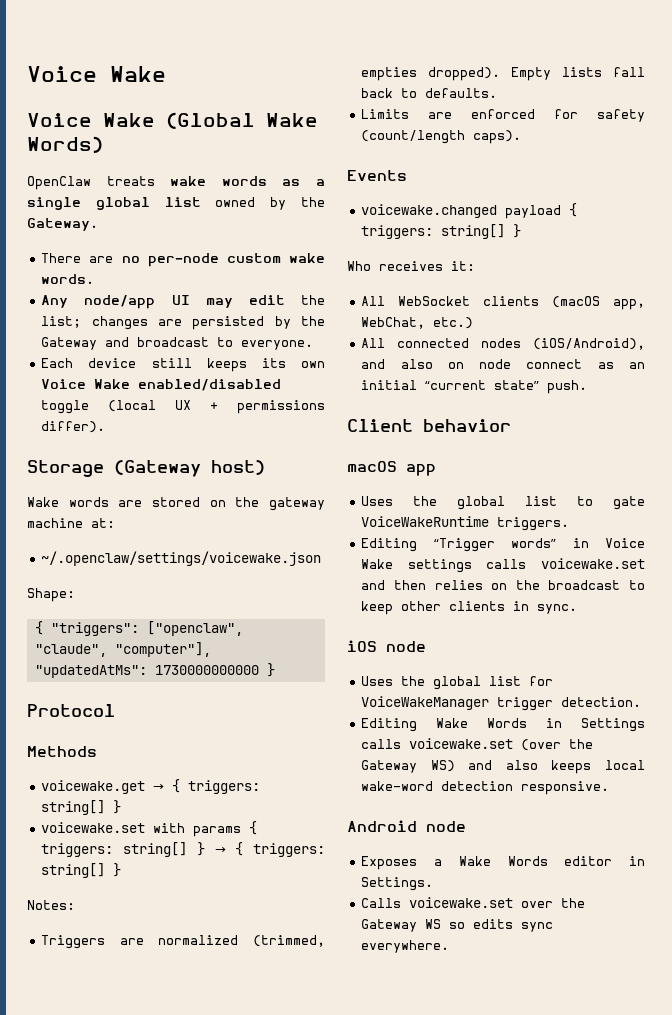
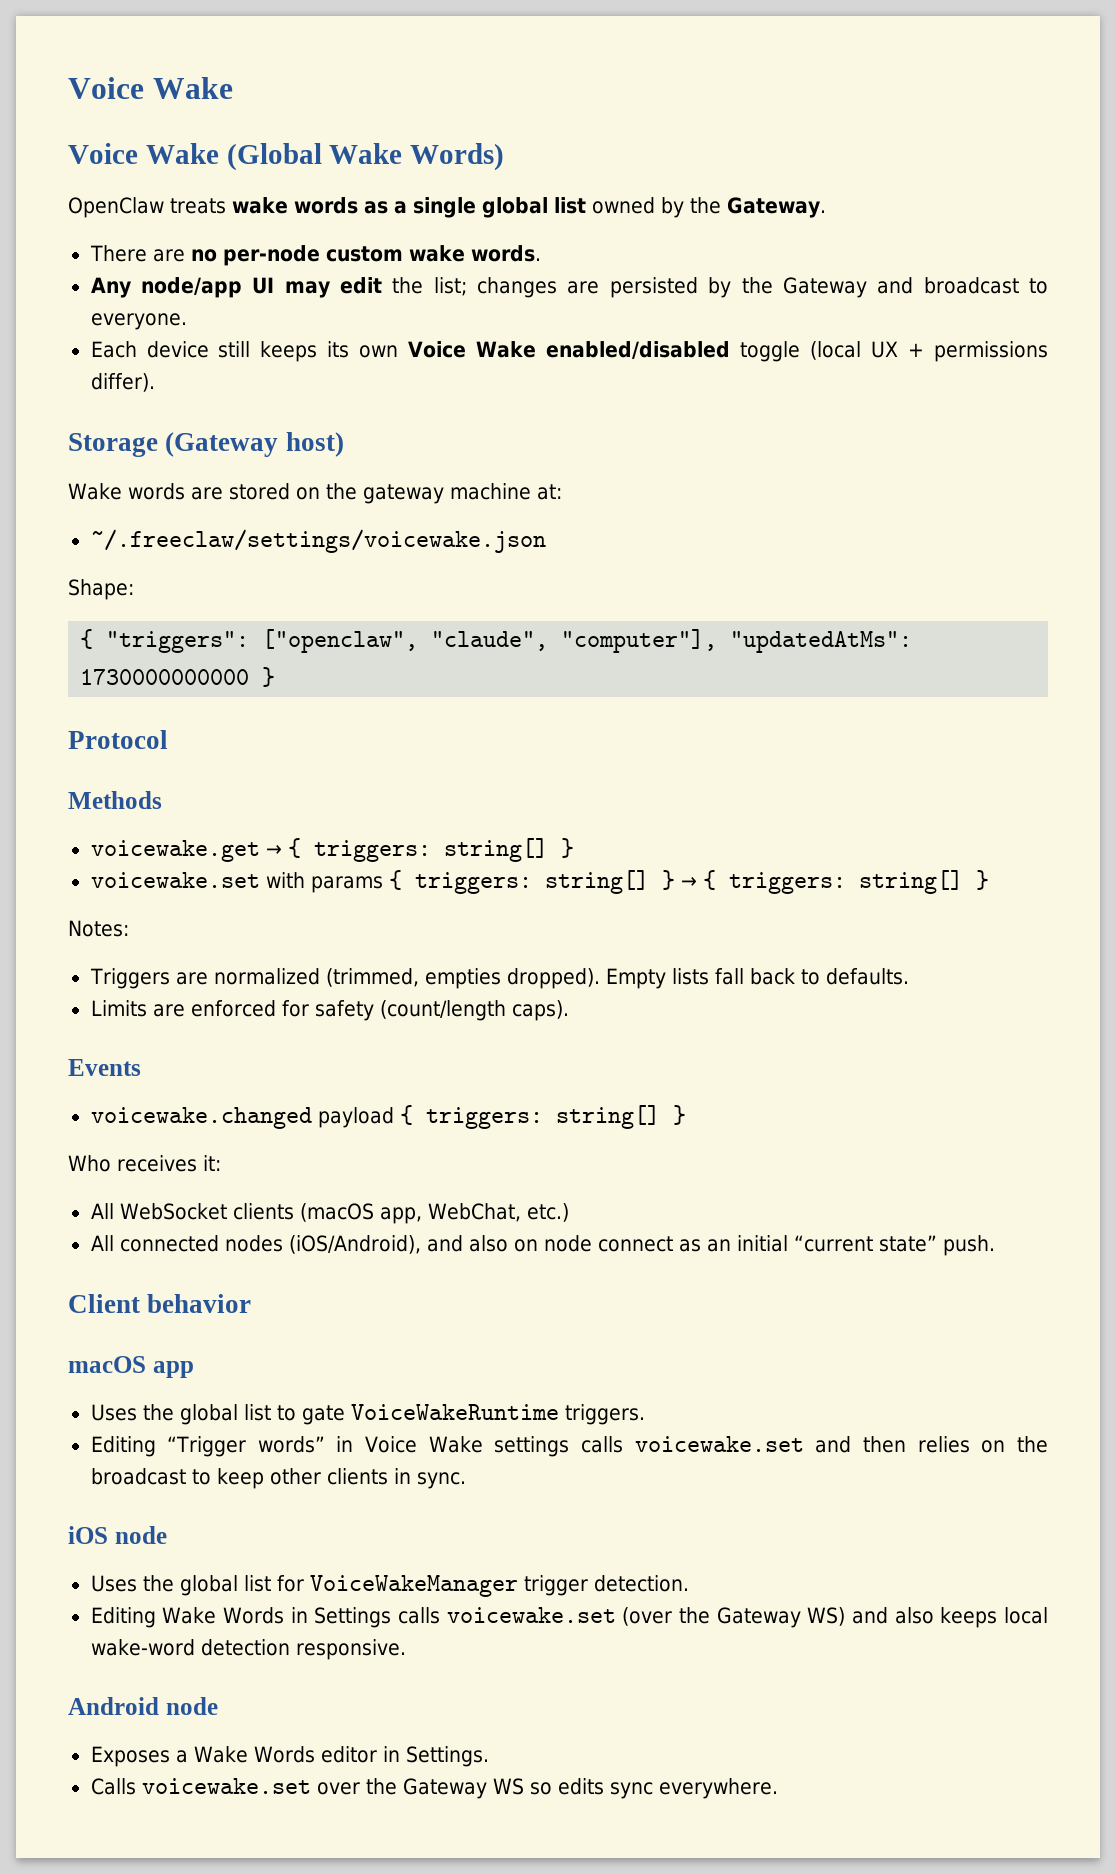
- ~/.openclaw/settings/voicewake.json
+ ~/.freeclaw/settings/voicewake.json

